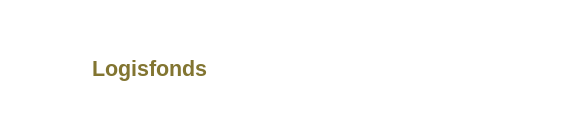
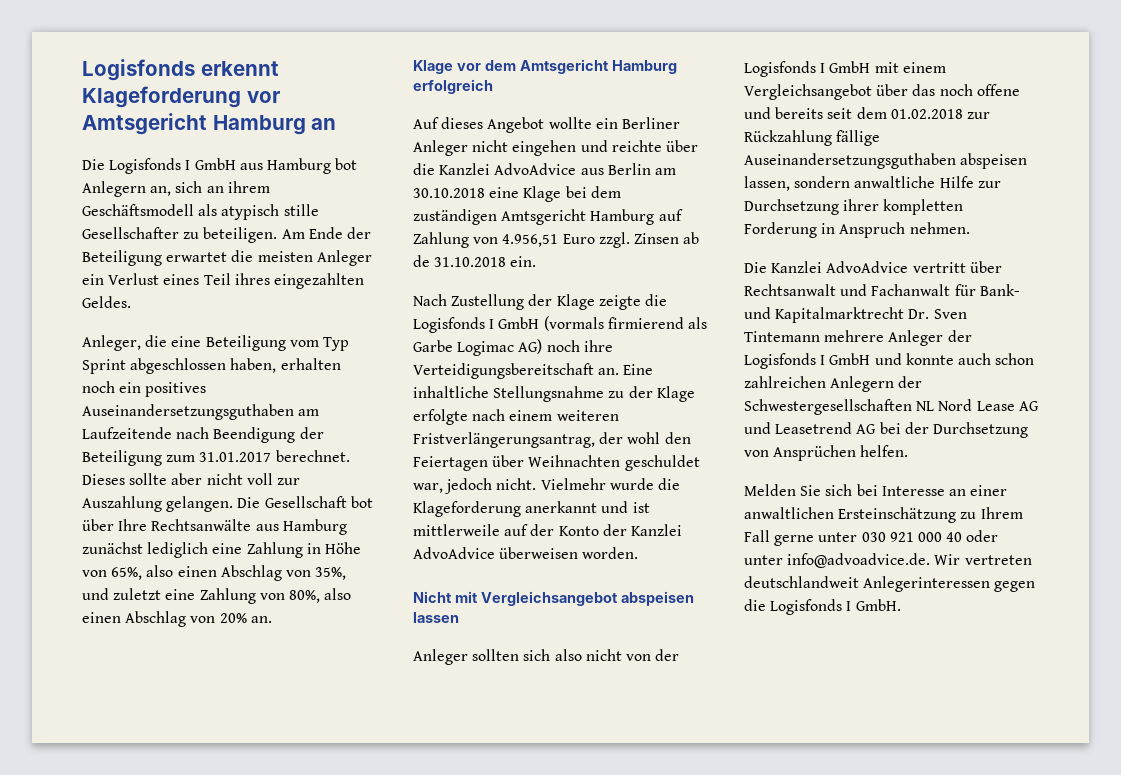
- Logisfonds
+ Logisfonds erkennt Klageforderung vor Amtsgericht Hamburg an
+ Die Logisfonds I GmbH aus Hamburg bot Anlegern an, sich an ihrem Geschäftsmodell als atypisch stille Gesellschafter zu beteiligen. Am Ende der Beteiligung erwartet die meisten Anleger ein Verlust eines Teil ihres eingezahlten Geldes.
+ Anleger, die eine Beteiligung vom Typ Sprint abgeschlossen haben, erhalten noch ein positives Auseinandersetzungsguthaben am Laufzeitende nach Beendigung der Beteiligung zum 31.01.2017 berechnet. Dieses sollte aber nicht voll zur Auszahlung gelangen. Die Gesellschaft bot über Ihre Rechtsanwälte aus Hamburg zunächst lediglich eine Zahlung in Höhe von 65%, also einen Abschlag von 35%, und zuletzt eine Zahlung von 80%, also einen Abschlag von 20% an.
+ Klage vor dem Amtsgericht Hamburg erfolgreich
+ Auf dieses Angebot wollte ein Berliner Anleger nicht eingehen und reichte über die Kanzlei AdvoAdvice aus Berlin am 30.10.2018 eine Klage bei dem zuständigen Amtsgericht Hamburg auf Zahlung von 4.956,51 Euro zzgl. Zinsen ab de 31.10.2018 ein.
+ Nach Zustellung der Klage zeigte die Logisfonds I GmbH (vormals firmierend als Garbe Logimac AG) noch ihre Verteidigungsbereitschaft an. Eine inhaltliche Stellungsnahme zu der Klage erfolgte nach einem weiteren Fristverlängerungsantrag, der wohl den Feiertagen über Weihnachten geschuldet war, jedoch nicht. Vielmehr wurde die Klageforderung anerkannt und ist mittlerweile auf der Konto der Kanzlei AdvoAdvice überweisen worden.
+ Nicht mit Vergleichsangebot abspeisen lassen
+ Anleger sollten sich also nicht von der Logisfonds I GmbH mit einem Vergleichsangebot über das noch offene und bereits seit dem 01.02.2018 zur Rückzahlung fällige Auseinandersetzungsguthaben abspeisen lassen, sondern anwaltliche Hilfe zur Durchsetzung ihrer kompletten Forderung in Anspruch nehmen.
+ Die Kanzlei AdvoAdvice vertritt über Rechtsanwalt und Fachanwalt für Bank- und Kapitalmarktrecht Dr. Sven Tintemann mehrere Anleger der Logisfonds I GmbH und konnte auch schon zahlreichen Anlegern der Schwestergesellschaften NL Nord Lease AG und Leasetrend AG bei der Durchsetzung von Ansprüchen helfen.
+ Melden Sie sich bei Interesse an einer anwaltlichen Ersteinschätzung zu Ihrem Fall gerne unter 030 921 000 40 oder unter info@advoadvice.de. Wir vertreten deutschlandweit Anlegerinteressen gegen die Logisfonds I GmbH.

